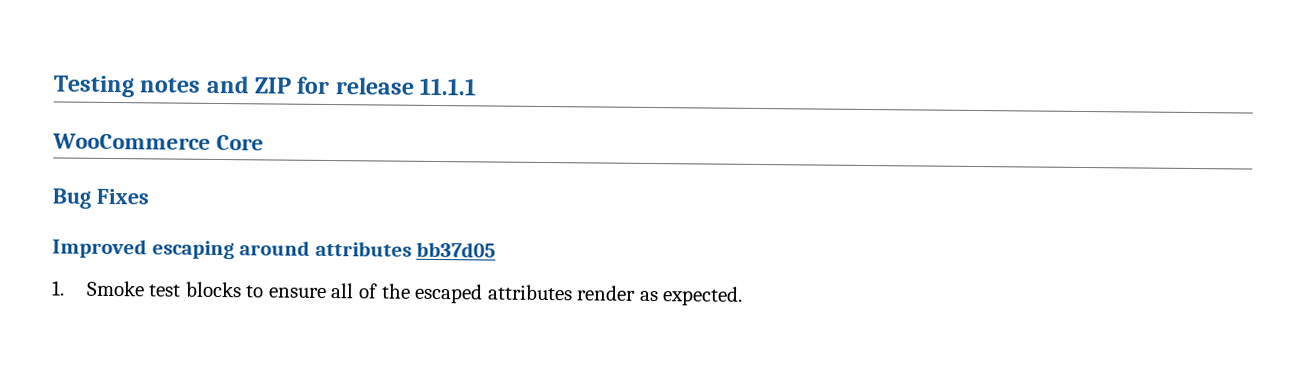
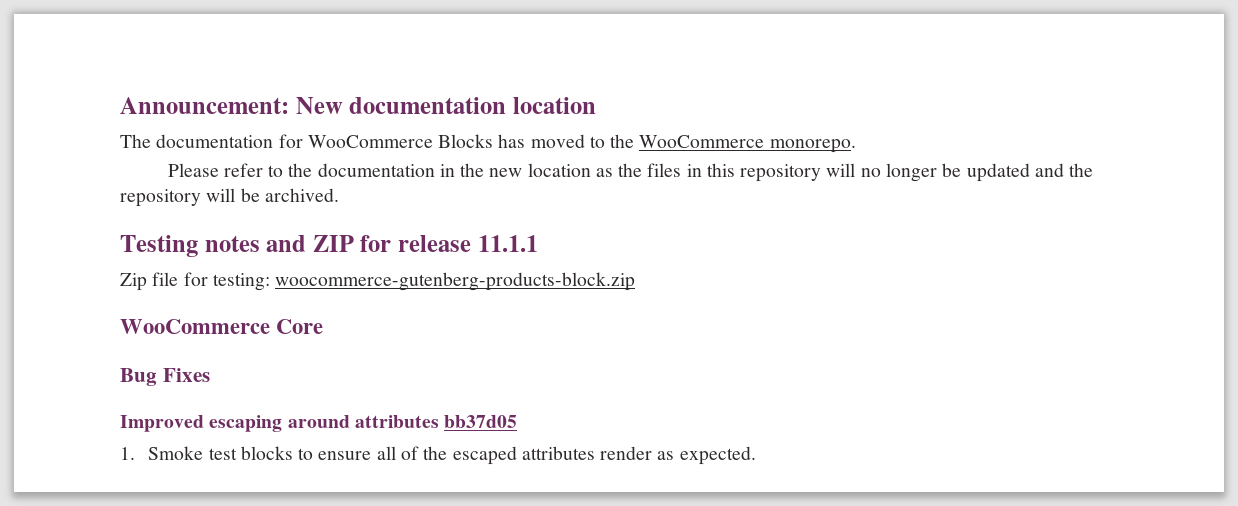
+ Announcement: New documentation location
+ The documentation for WooCommerce Blocks has moved to the WooCommerce monorepo.
+ Please refer to the documentation in the new location as the files in this repository will no longer be updated and the repository will be archived.
+ Zip file for testing: woocommerce-gutenberg-products-block.zip

